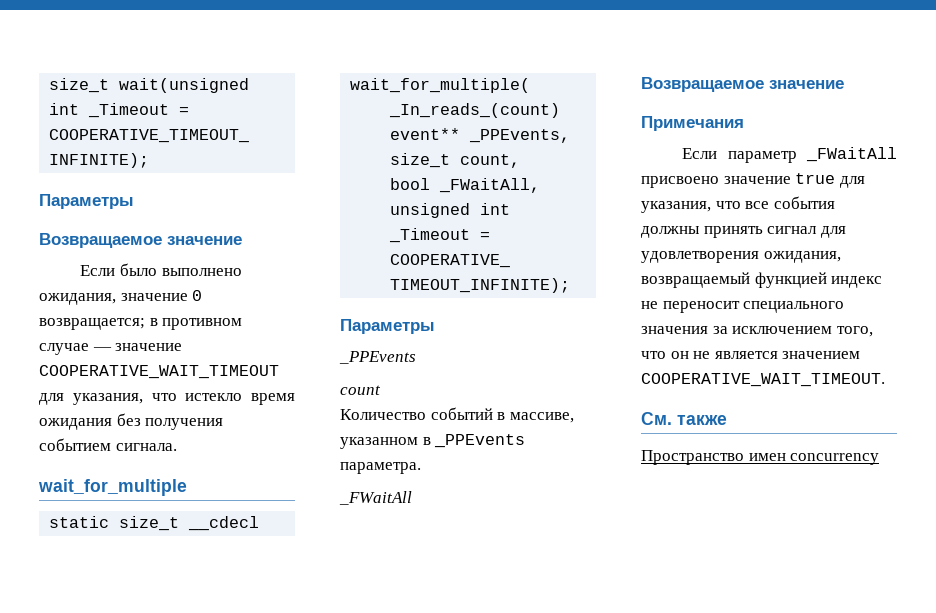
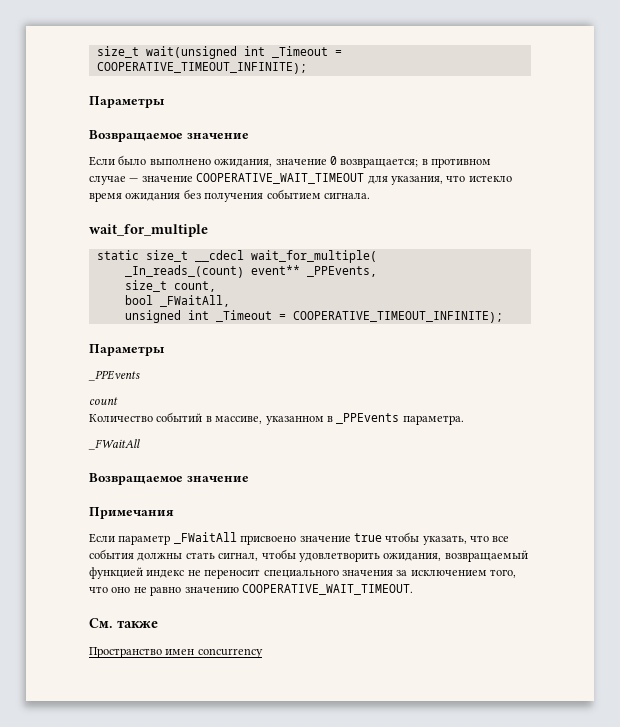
- Если параметр _FWaitAll присвоено значение true для указания, что все события должны принять сигнал для удовлетворения ожидания, возвращаемый функцией индекс не переносит специального значения за исключением того, что он не является значением COOPERATIVE_WAIT_TIMEOUT.
+ Если параметр _FWaitAll присвоено значение true чтобы указать, что все события должны стать сигнал, чтобы удовлетворить ожидания, возвращаемый функцией индекс не переносит специального значения за исключением того, что оно не равно значению COOPERATIVE_WAIT_TIMEOUT.

